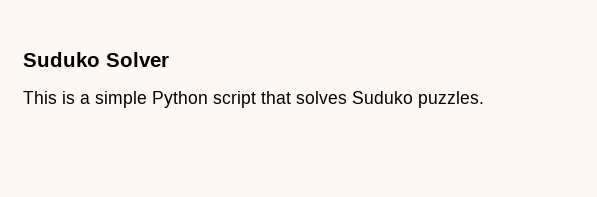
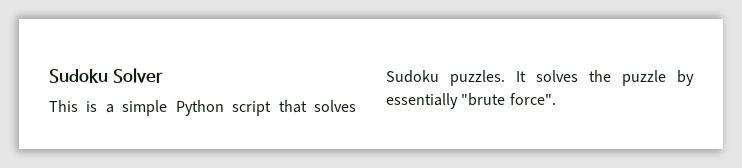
- Suduko Solver
+ Sudoku Solver
- This is a simple Python script that solves Suduko puzzles.
+ This is a simple Python script that solves Sudoku puzzles. It solves the puzzle by essentially "brute force".

